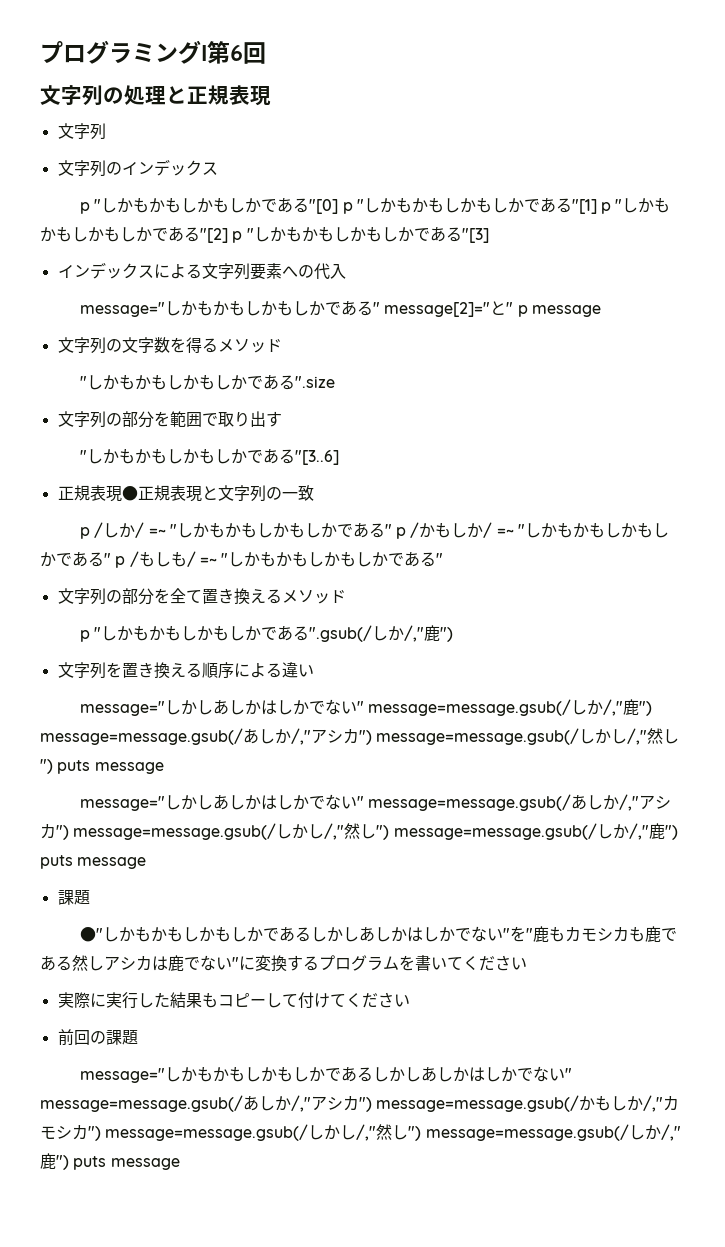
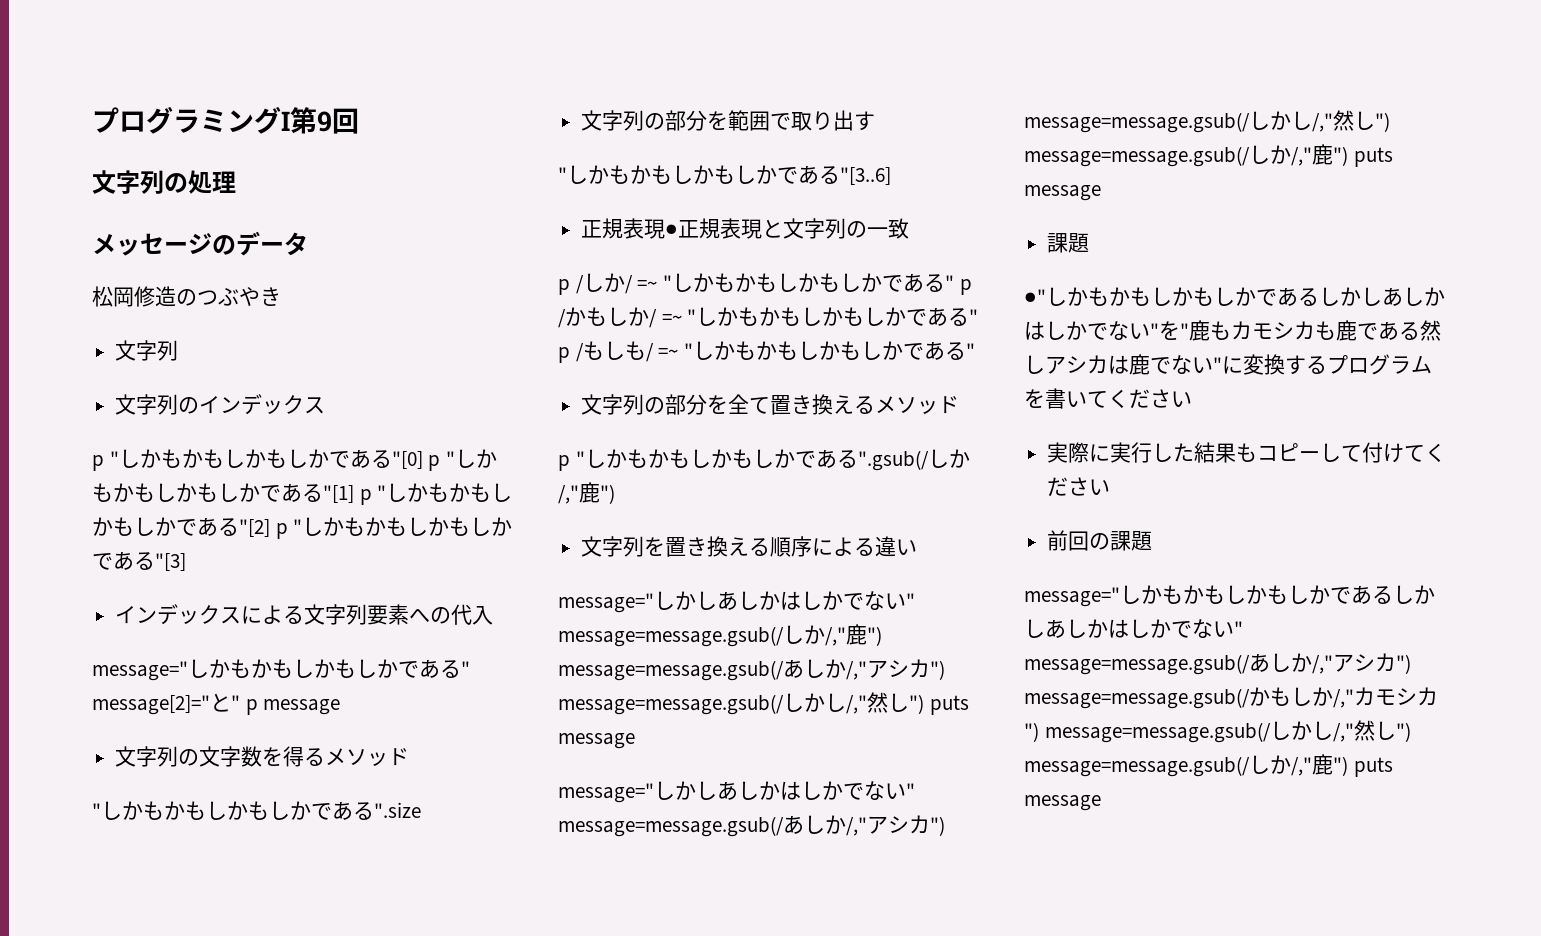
- プログラミングI第6回
+ プログラミングI第9回
- 文字列の処理と正規表現
+ 文字列の処理
+ メッセージのデータ
+ 松岡修造のつぶやき

